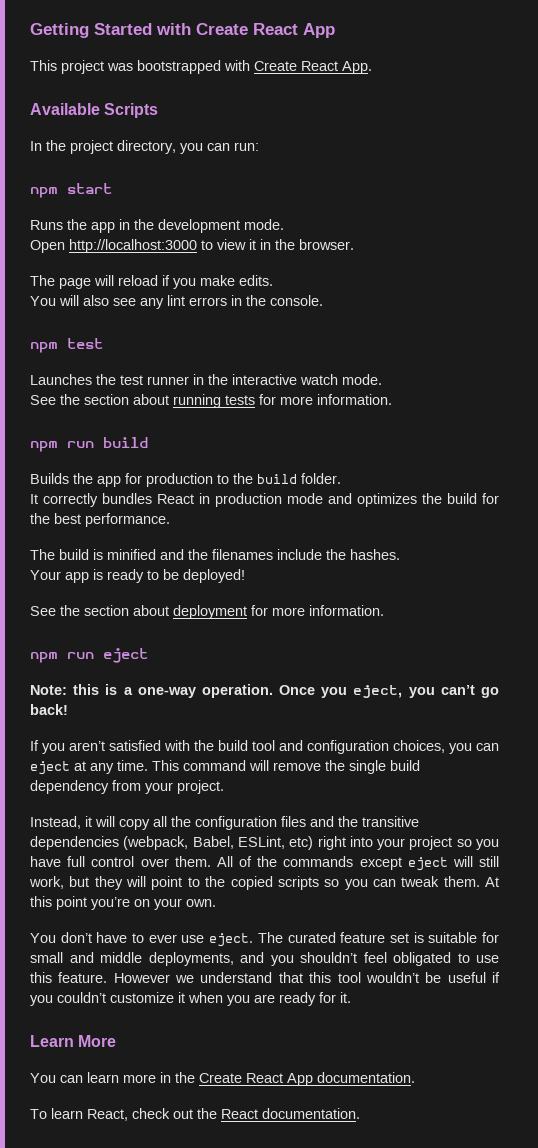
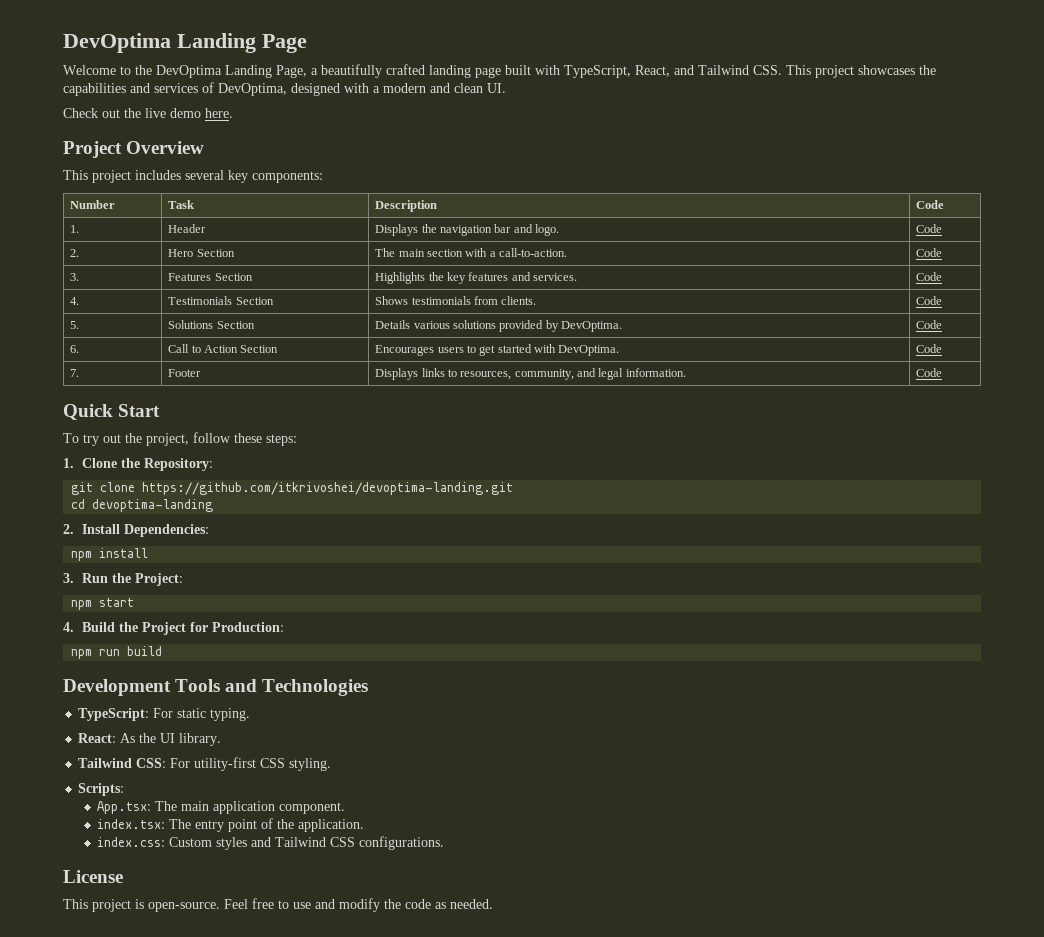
- Getting Started with Create React App
- This project was bootstrapped with Create React App.
- Available Scripts
- In the project directory, you can run:
+ DevOptima Landing Page
+ Welcome to the DevOptima Landing Page, a beautifully crafted landing page built with TypeScript, React, and Tailwind CSS. This project showcases the capabilities and services of DevOptima, designed with a modern and clean UI.
+ Check out the live demo here.
+ Project Overview
+ This project includes several key components:
+ Number | Task | Description | Code
+ 1. | Header | Displays the navigation bar and logo. | Code
+ 2. | Hero Section | The main section with a call-to-action. | Code
+ 3. | Features Section | Highlights the key features and services. | Code
+ 4. | Testimonials Section | Shows testimonials from clients. | Code
+ 5. | Solutions Section | Details various solutions provided by DevOptima. | Code
+ 6. | Call to Action Section | Encourages users to get started with DevOptima. | Code
+ 7. | Footer | Displays links to resources, community, and legal information. | Code
+ Quick Start
+ To try out the project, follow these steps:
+ 1. Clone the Repository:
+ git clone https://github.com/itkrivoshei/devoptima-landing.git
+ cd devoptima-landing
+ 2. Install Dependencies:
+ npm install
+ 3. Run the Project:
  npm start
- Runs the app in the development mode.
- Open http://localhost:3000 to view it in the browser.
- The page will reload if you make edits.
- You will also see any lint errors in the console.
- npm test
- Launches the test runner in the interactive watch mode.
- See the section about running tests for more information.
+ 4. Build the Project for Production:
  npm run build
- Builds the app for production to the build folder.
- It correctly bundles React in production mode and optimizes the build for the best performance.
- The build is minified and the filenames include the hashes.
- Your app is ready to be deployed!
- See the section about deployment for more information.
- npm run eject
- Note: this is a one-way operation. Once you eject, you can’t go back!
- If you aren’t satisfied with the build tool and configuration choices, you can eject at any time. This command will remove the single build dependency from your project.
- Instead, it will copy all the configuration files and the transitive dependencies (webpack, Babel, ESLint, etc) right into your project so you have full control over them. All of the commands except eject will still work, but they will point to the copied scripts so you can tweak them. At this point you’re on your own.
- You don’t have to ever use eject. The curated feature set is suitable for small and middle deployments, and you shouldn’t feel obligated to use this feature. However we understand that this tool wouldn’t be useful if you couldn’t customize it when you are ready for it.
- Learn More
- You can learn more in the Create React App documentation.
- To learn React, check out the React documentation.
+ Development Tools and Technologies
+ TypeScript: For static typing.
+ React: As the UI library.
+ Tailwind CSS: For utility-first CSS styling.
+ Scripts:
+ App.tsx: The main application component.
+ index.tsx: The entry point of the application.
+ index.css: Custom styles and Tailwind CSS configurations.
+ License
+ This project is open-source. Feel free to use and modify the code as needed.

